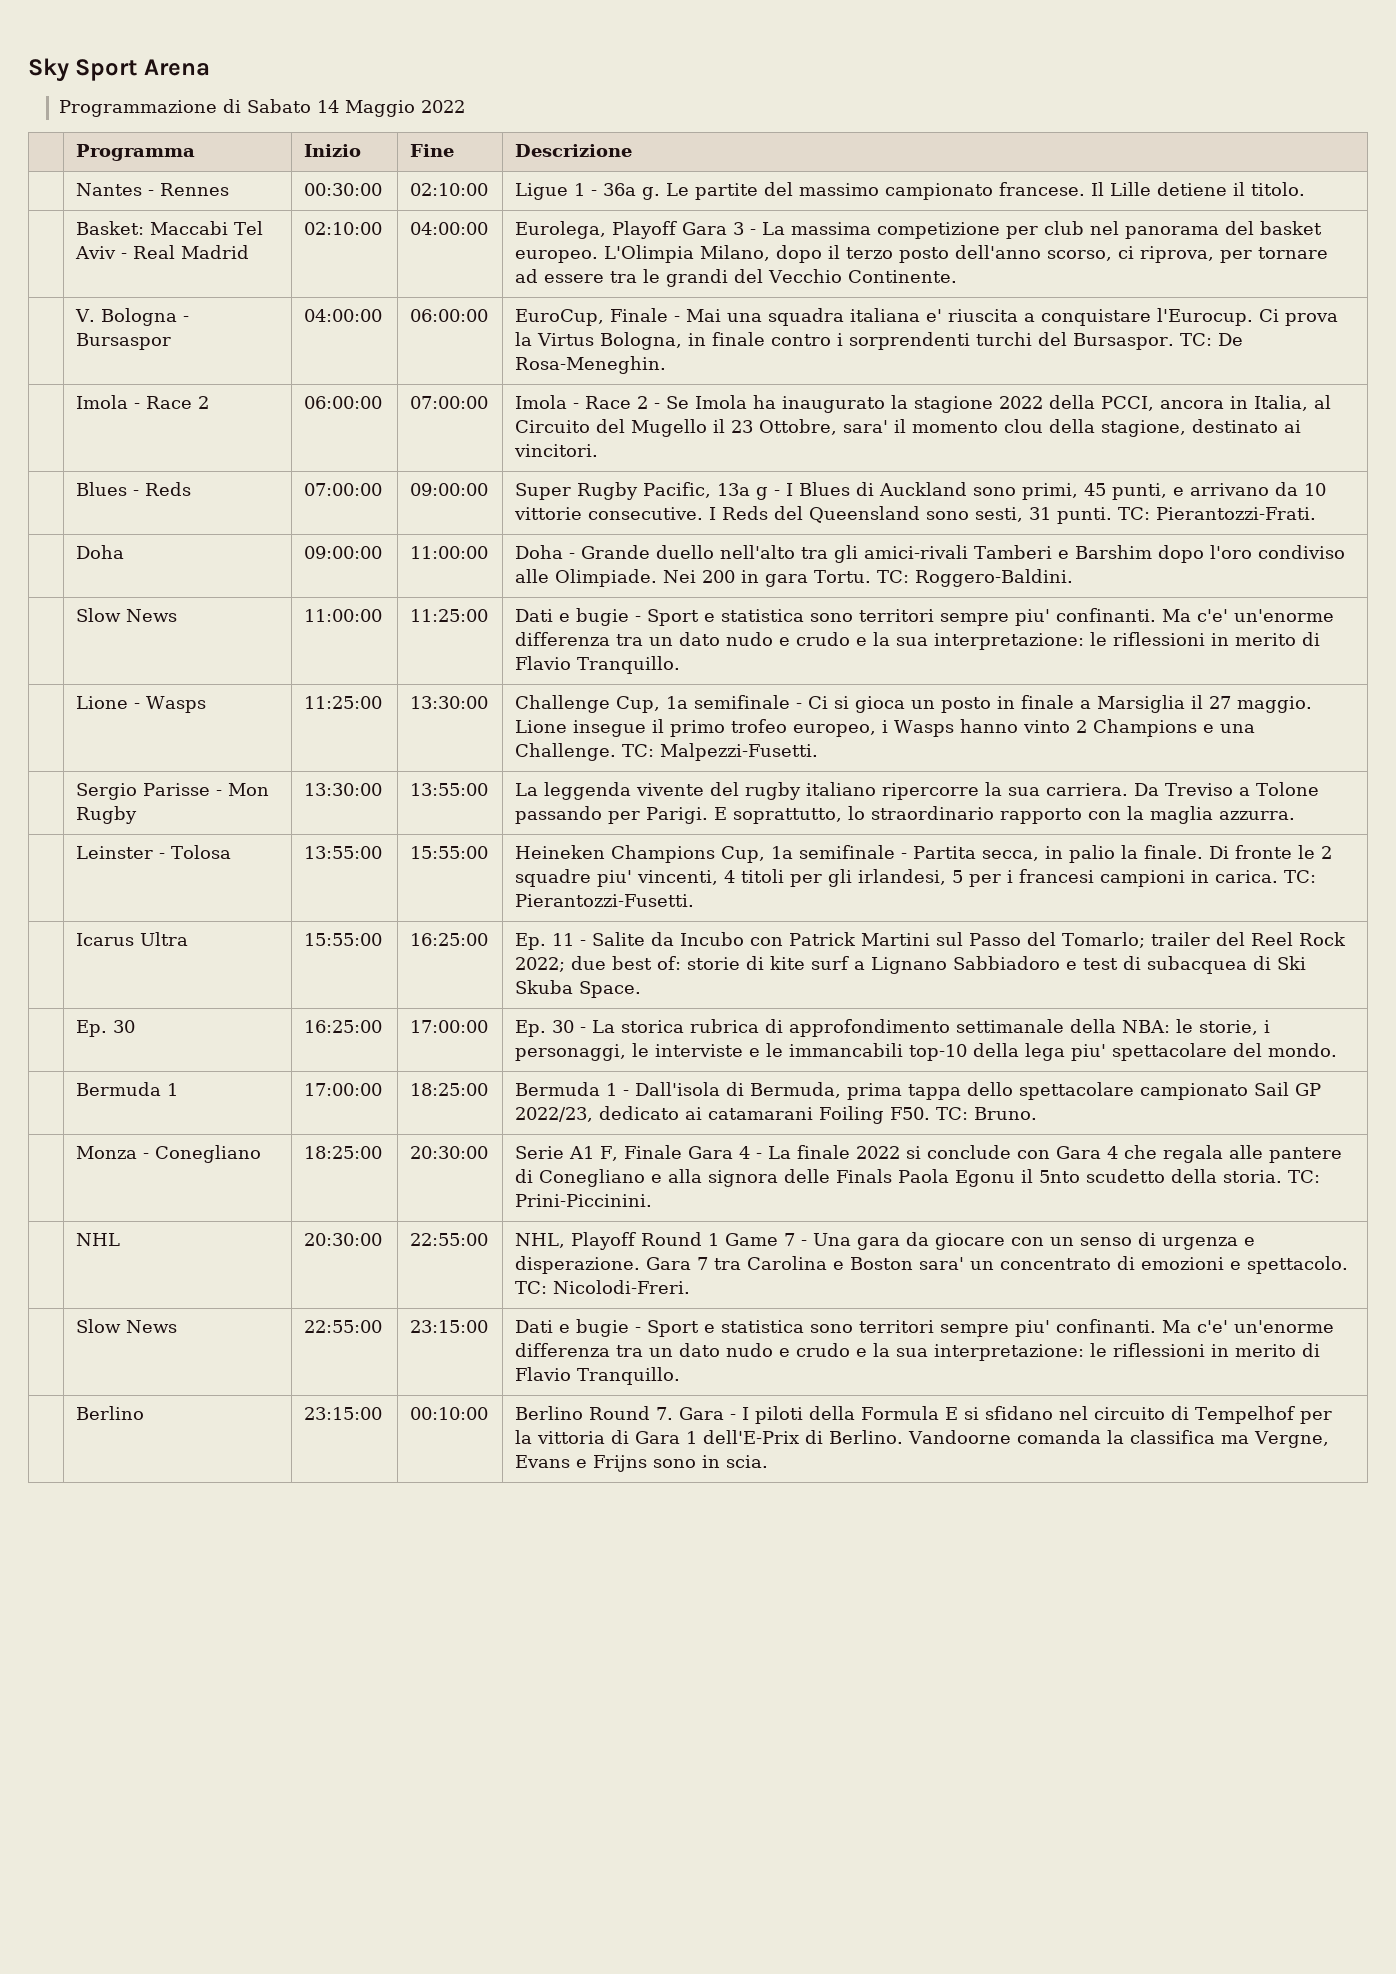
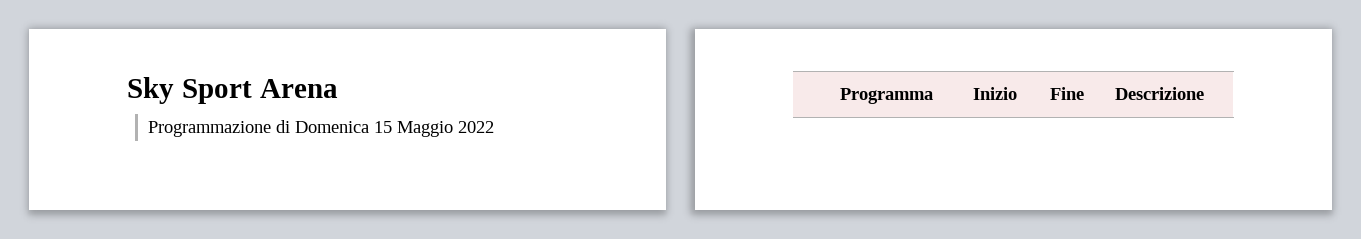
- Programmazione di Sabato 14 Maggio 2022
+ Programmazione di Domenica 15 Maggio 2022
- | Nantes - Rennes | 00:30:00 | 02:10:00 | Ligue 1 - 36a g. Le partite del massimo campionato francese. Il Lille detiene il titolo.
- | Basket: Maccabi Tel Aviv - Real Madrid | 02:10:00 | 04:00:00 | Eurolega, Playoff Gara 3 - La massima competizione per club nel panorama del basket europeo. L'Olimpia Milano, dopo il terzo posto dell'anno scorso, ci riprova, per tornare ad essere tra le grandi del Vecchio Continente.
- | V. Bologna - Bursaspor | 04:00:00 | 06:00:00 | EuroCup, Finale - Mai una squadra italiana e' riuscita a conquistare l'Eurocup. Ci prova la Virtus Bologna, in finale contro i sorprendenti turchi del Bursaspor. TC: De Rosa-Meneghin.
- | Imola - Race 2 | 06:00:00 | 07:00:00 | Imola - Race 2 - Se Imola ha inaugurato la stagione 2022 della PCCI, ancora in Italia, al Circuito del Mugello il 23 Ottobre, sara' il momento clou della stagione, destinato ai vincitori.
- | Blues - Reds | 07:00:00 | 09:00:00 | Super Rugby Pacific, 13a g - I Blues di Auckland sono primi, 45 punti, e arrivano da 10 vittorie consecutive. I Reds del Queensland sono sesti, 31 punti. TC: Pierantozzi-Frati.
- | Doha | 09:00:00 | 11:00:00 | Doha - Grande duello nell'alto tra gli amici-rivali Tamberi e Barshim dopo l'oro condiviso alle Olimpiade. Nei 200 in gara Tortu. TC: Roggero-Baldini.
- | Slow News | 11:00:00 | 11:25:00 | Dati e bugie - Sport e statistica sono territori sempre piu' confinanti. Ma c'e' un'enorme differenza tra un dato nudo e crudo e la sua interpretazione: le riflessioni in merito di Flavio Tranquillo.
- | Lione - Wasps | 11:25:00 | 13:30:00 | Challenge Cup, 1a semifinale - Ci si gioca un posto in finale a Marsiglia il 27 maggio. Lione insegue il primo trofeo europeo, i Wasps hanno vinto 2 Champions e una Challenge. TC: Malpezzi-Fusetti.
- | Sergio Parisse - Mon Rugby | 13:30:00 | 13:55:00 | La leggenda vivente del rugby italiano ripercorre la sua carriera. Da Treviso a Tolone passando per Parigi. E soprattutto, lo straordinario rapporto con la maglia azzurra.
- | Leinster - Tolosa | 13:55:00 | 15:55:00 | Heineken Champions Cup, 1a semifinale - Partita secca, in palio la finale. Di fronte le 2 squadre piu' vincenti, 4 titoli per gli irlandesi, 5 per i francesi campioni in carica. TC: Pierantozzi-Fusetti.
- | Icarus Ultra | 15:55:00 | 16:25:00 | Ep. 11 - Salite da Incubo con Patrick Martini sul Passo del Tomarlo; trailer del Reel Rock 2022; due best of: storie di kite surf a Lignano Sabbiadoro e test di subacquea di Ski Skuba Space.
- | Ep. 30 | 16:25:00 | 17:00:00 | Ep. 30 - La storica rubrica di approfondimento settimanale della NBA: le storie, i personaggi, le interviste e le immancabili top-10 della lega piu' spettacolare del mondo.
- | Bermuda 1 | 17:00:00 | 18:25:00 | Bermuda 1 - Dall'isola di Bermuda, prima tappa dello spettacolare campionato Sail GP 2022/23, dedicato ai catamarani Foiling F50. TC: Bruno.
- | Monza - Conegliano | 18:25:00 | 20:30:00 | Serie A1 F, Finale Gara 4 - La finale 2022 si conclude con Gara 4 che regala alle pantere di Conegliano e alla signora delle Finals Paola Egonu il 5nto scudetto della storia. TC: Prini-Piccinini.
- | NHL | 20:30:00 | 22:55:00 | NHL, Playoff Round 1 Game 7 - Una gara da giocare con un senso di urgenza e disperazione. Gara 7 tra Carolina e Boston sara' un concentrato di emozioni e spettacolo. TC: Nicolodi-Freri.
- | Slow News | 22:55:00 | 23:15:00 | Dati e bugie - Sport e statistica sono territori sempre piu' confinanti. Ma c'e' un'enorme differenza tra un dato nudo e crudo e la sua interpretazione: le riflessioni in merito di Flavio Tranquillo.
- | Berlino | 23:15:00 | 00:10:00 | Berlino Round 7. Gara - I piloti della Formula E si sfidano nel circuito di Tempelhof per la vittoria di Gara 1 dell'E-Prix di Berlino. Vandoorne comanda la classifica ma Vergne, Evans e Frijns sono in scia.

